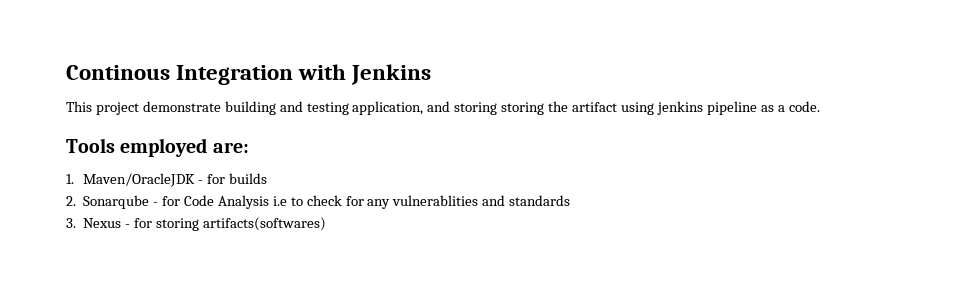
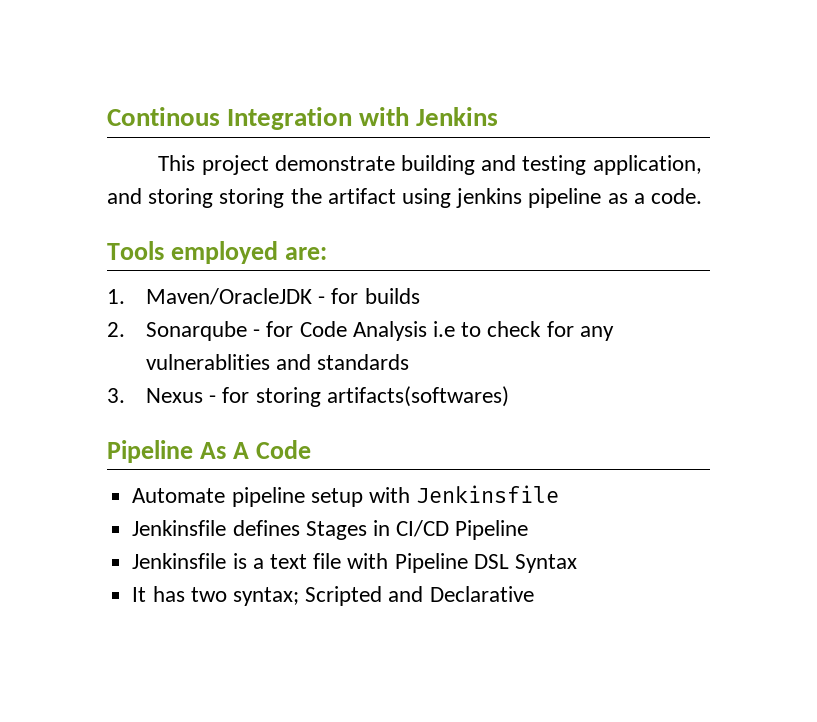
+ Pipeline As A Code
+ Automate pipeline setup with Jenkinsfile
+ Jenkinsfile defines Stages in CI/CD Pipeline
+ Jenkinsfile is a text file with Pipeline DSL Syntax
+ It has two syntax; Scripted and Declarative

